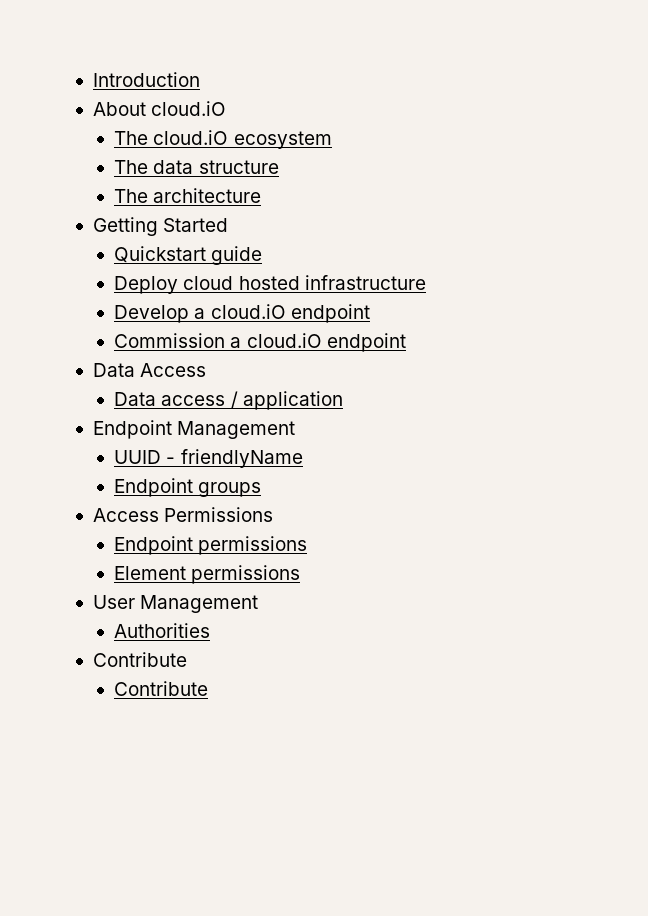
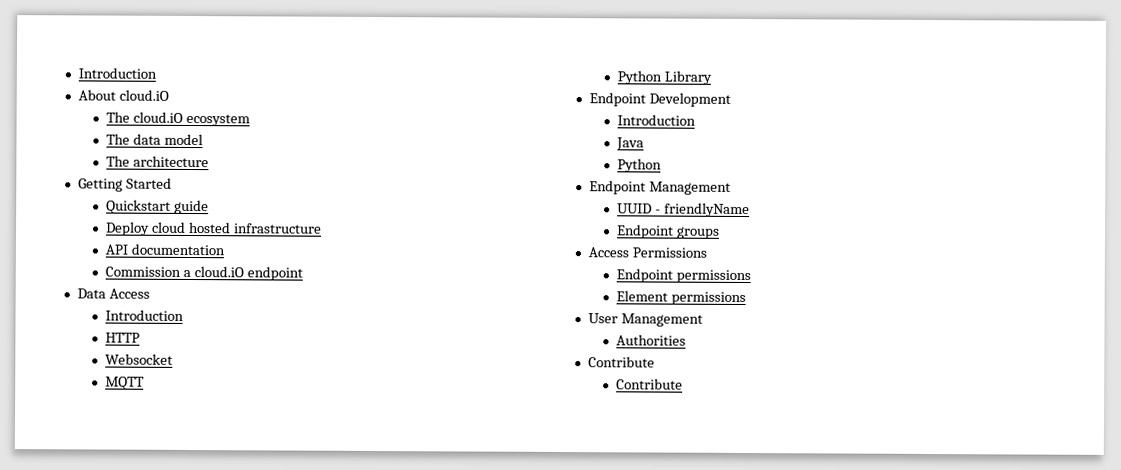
- The data structure
+ The data model
- Develop a cloud.iO endpoint
+ API documentation
  Data Access
- Data access / application
+ Introduction
+ HTTP
+ Websocket
+ MQTT
+ Python Library
+ Endpoint Development
+ Introduction
+ Java
+ Python

